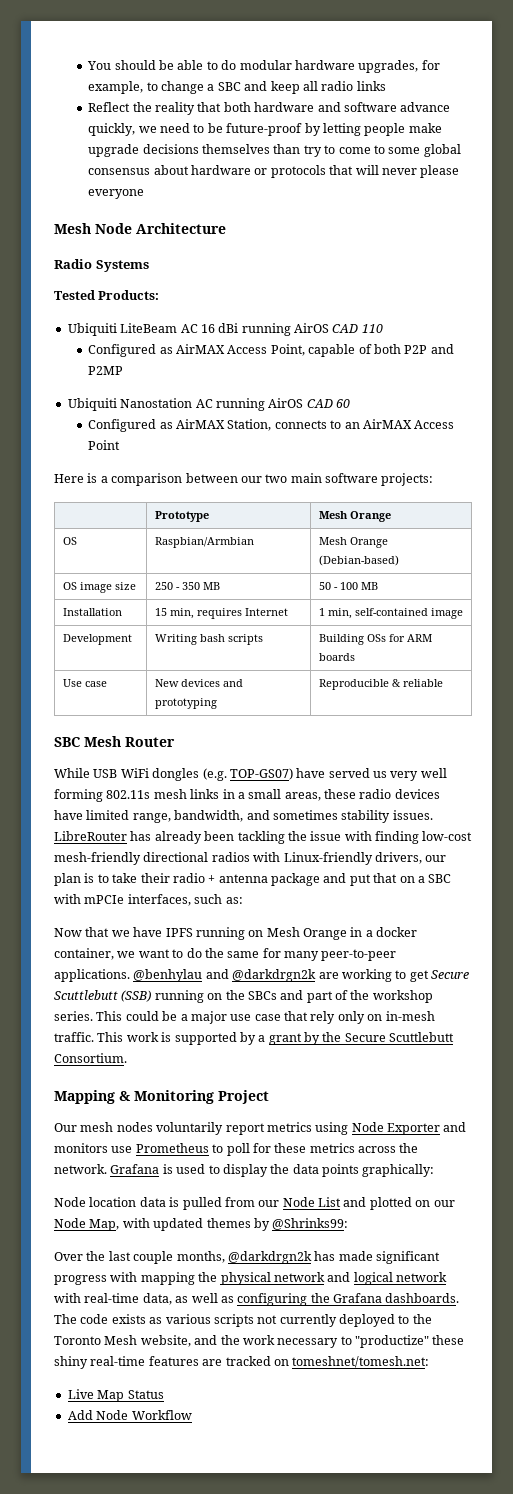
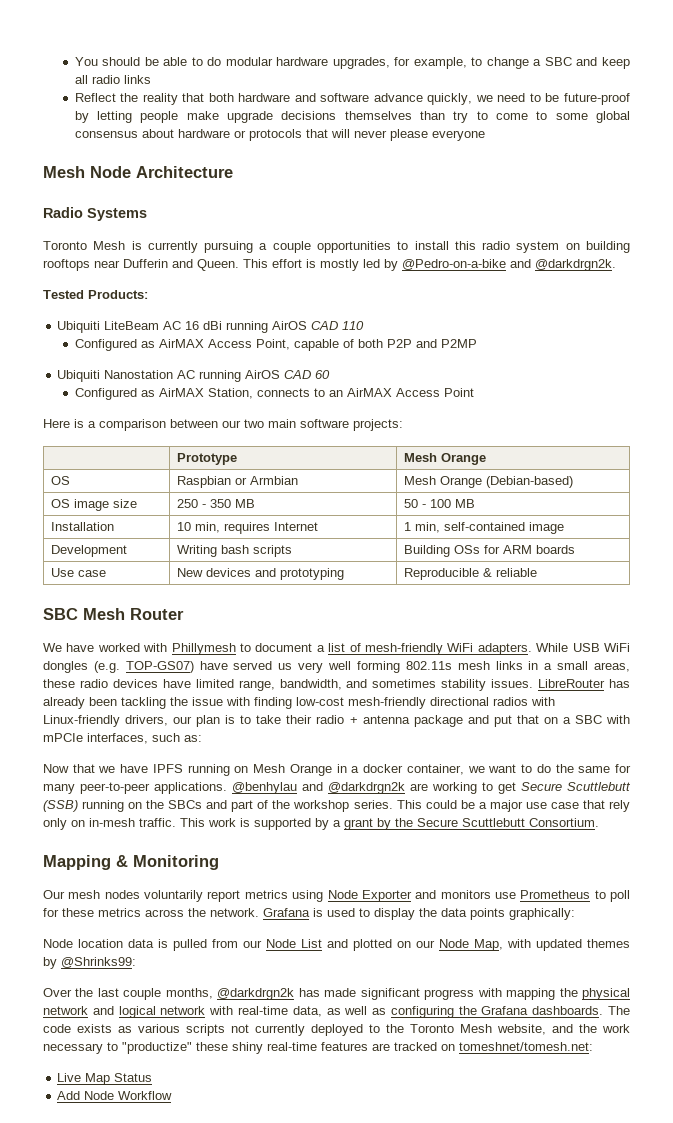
+ Toronto Mesh is currently pursuing a couple opportunities to install this radio system on building rooftops near Dufferin and Queen. This effort is mostly led by @Pedro-on-a-bike and @darkdrgn2k.
- OS | Raspbian/Armbian | Mesh Orange (Debian-based)
+ OS | Raspbian or Armbian | Mesh Orange (Debian-based)
- Installation | 15 min, requires Internet | 1 min, self-contained image
+ Installation | 10 min, requires Internet | 1 min, self-contained image
+ We have worked with Phillymesh to document a list of mesh-friendly WiFi adapters.
- Mapping & Monitoring Project
+ Mapping & Monitoring

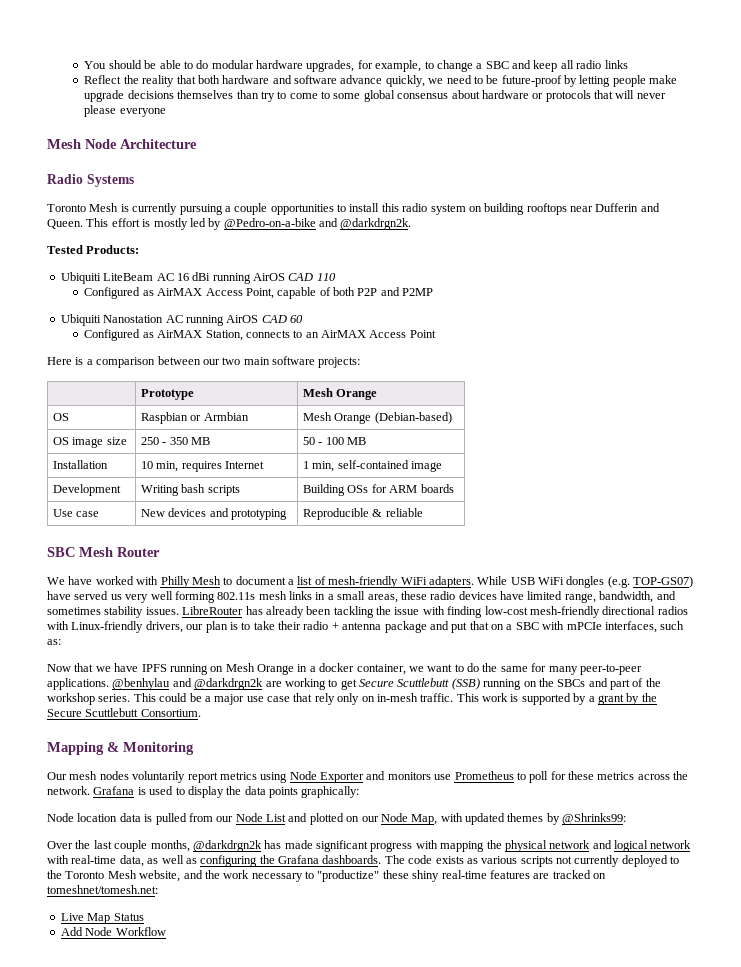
- We have worked with Phillymesh to document a list of mesh-friendly WiFi adapters.
+ We have worked with Philly Mesh to document a list of mesh-friendly WiFi adapters.

